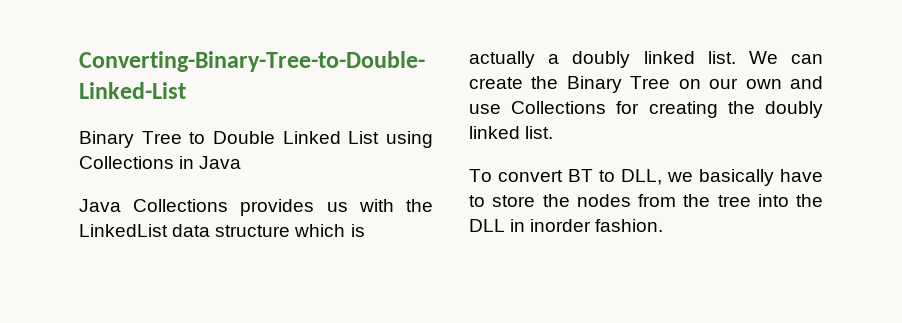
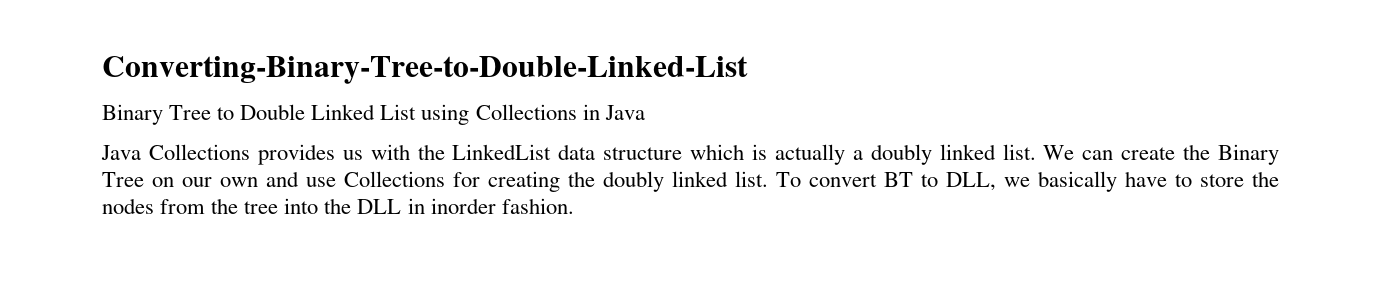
- We can create the Binary Tree on our own and use Collections for creating the doubly linked list.
- To convert BT to DLL, we basically have to store the nodes from the tree into the DLL in inorder fashion.
+ We can create the Binary Tree on our own and use Collections for creating the doubly linked list. To convert BT to DLL, we basically have to store the nodes from the tree into the DLL in inorder fashion.

